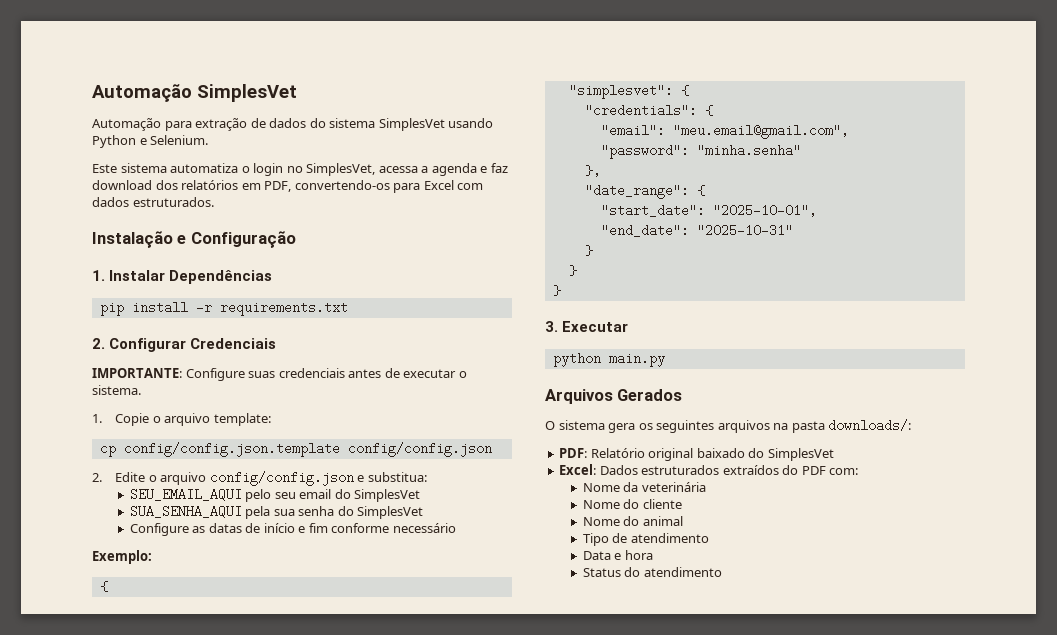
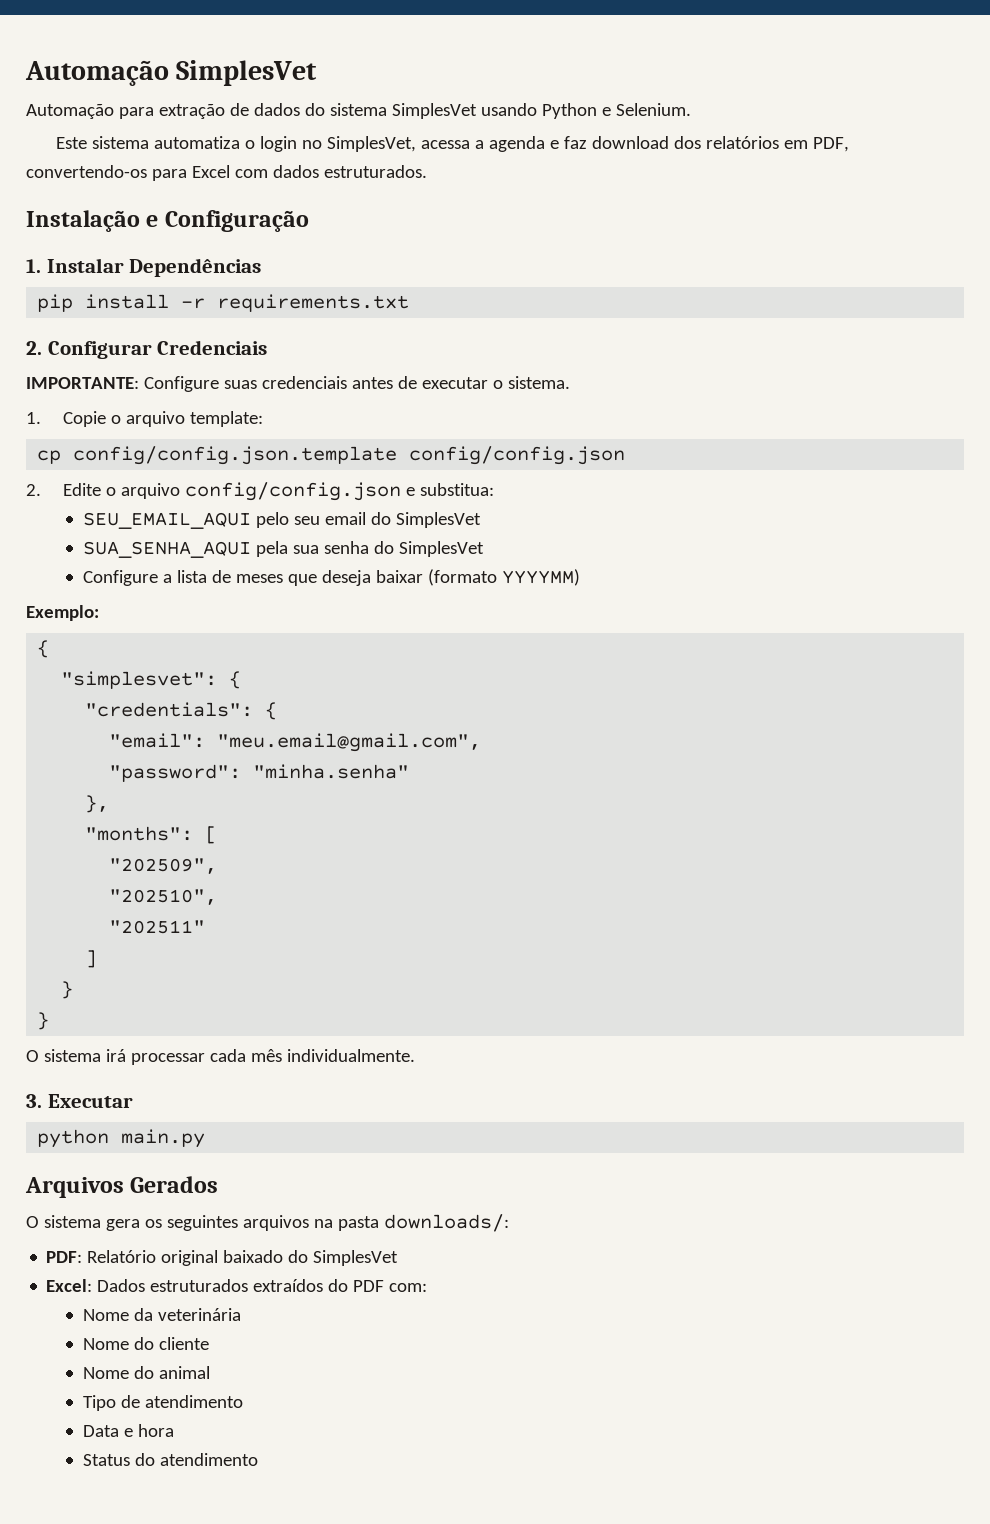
- Configure as datas de início e fim conforme necessário
+ Configure a lista de meses que deseja baixar (formato YYYYMM)
- "date_range": {
- "start_date": "2025-10-01",
- "end_date": "2025-10-31"
+ "months": [
+ "202509",
+ "202510",
+ "202511"
+ ]
  }
  }
- }
+ O sistema irá processar cada mês individualmente.

